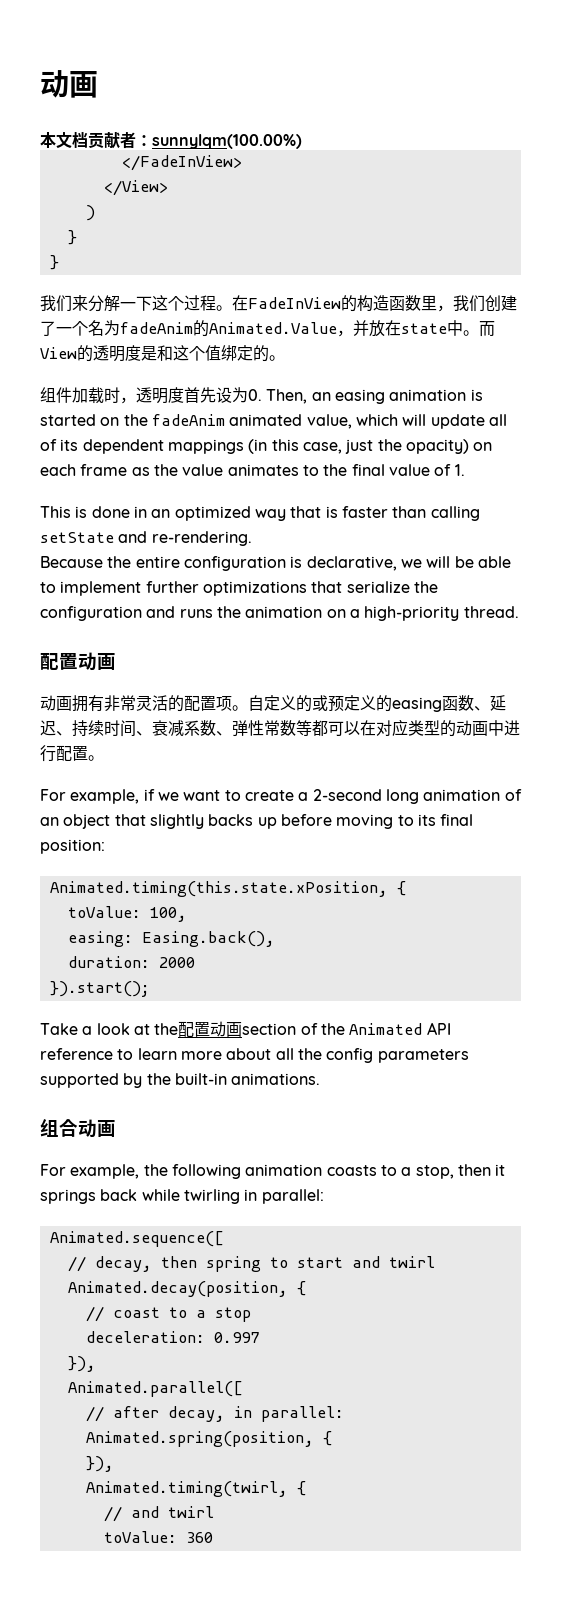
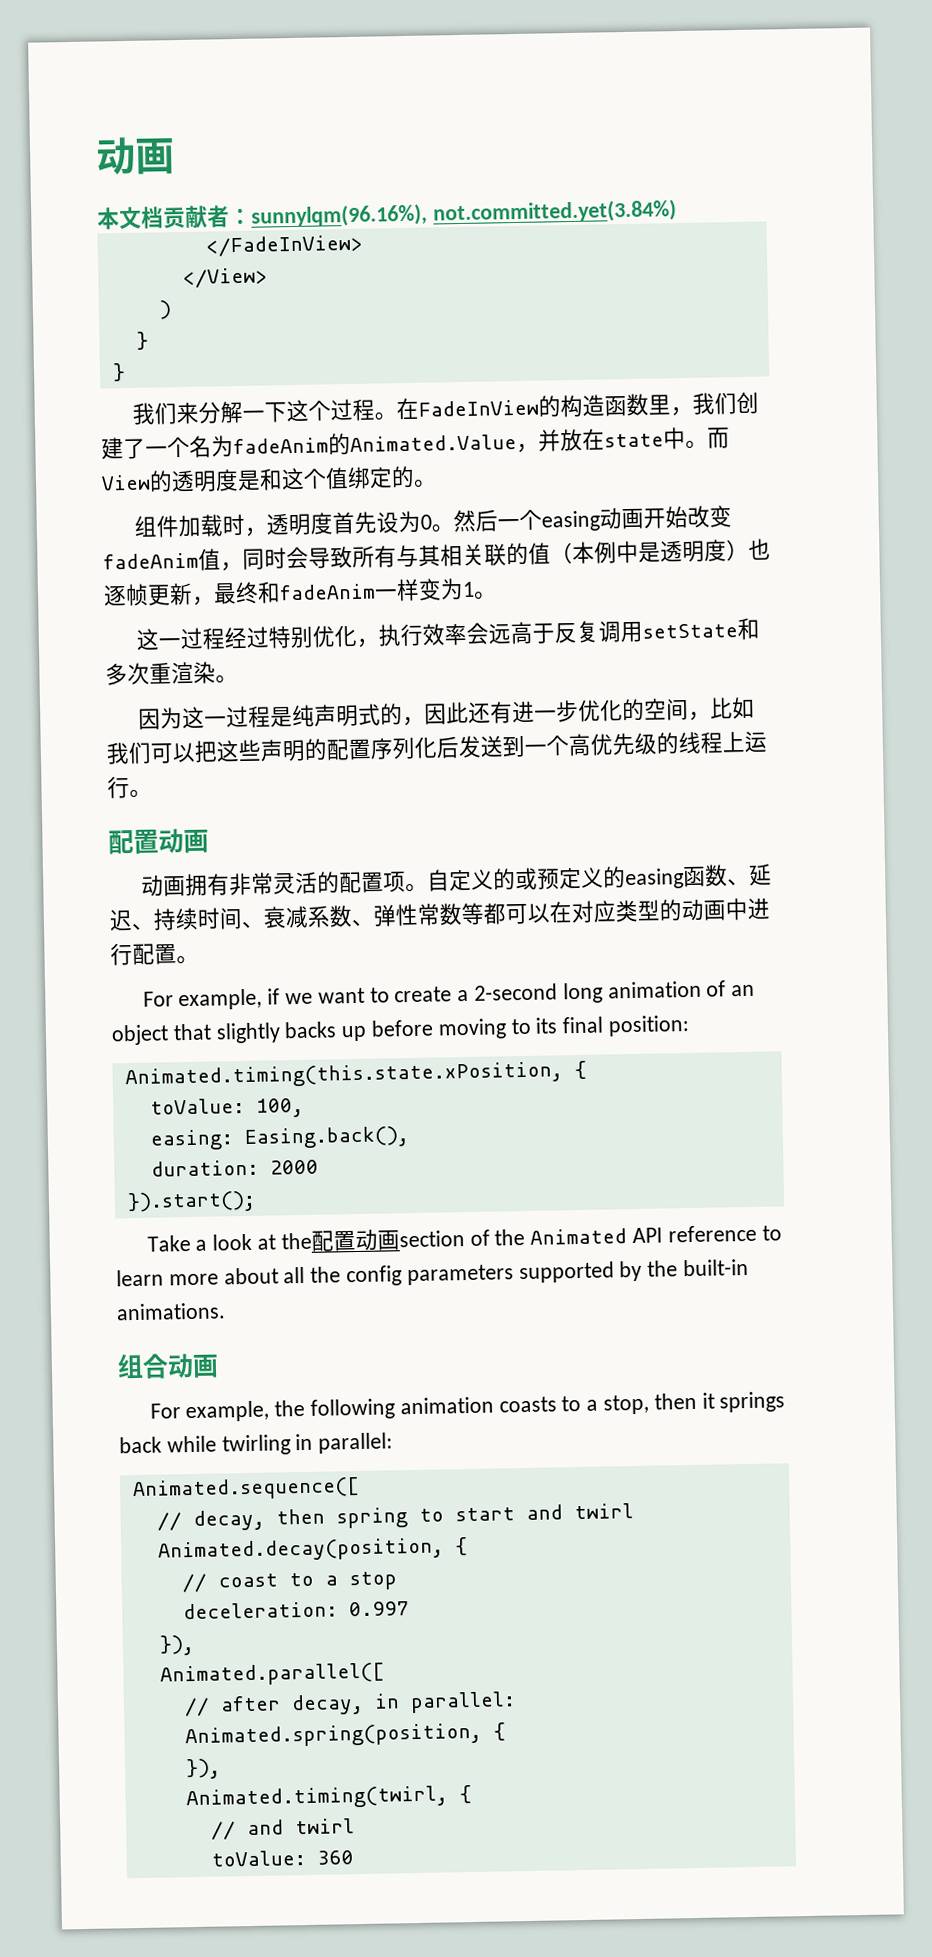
- 本文档贡献者：sunnylqm(100.00%)
+ 本文档贡献者：sunnylqm(96.16%), not.committed.yet(3.84%)
- 组件加载时，透明度首先设为0. Then, an easing animation is started on the fadeAnim animated value, which will update all of its dependent mappings (in this case, just the opacity) on each frame as the value animates to the final value of 1.
- This is done in an optimized way that is faster than calling setState and re-rendering.
- Because the entire configuration is declarative, we will be able to implement further optimizations that serialize the configuration and runs the animation on a high-priority thread.
+ 组件加载时，透明度首先设为0。然后一个easing动画开始改变fadeAnim值，同时会导致所有与其相关联的值（本例中是透明度）也逐帧更新，最终和fadeAnim一样变为1。
+ 这一过程经过特别优化，执行效率会远高于反复调用setState和多次重渲染。
+ 因为这一过程是纯声明式的，因此还有进一步优化的空间，比如我们可以把这些声明的配置序列化后发送到一个高优先级的线程上运行。

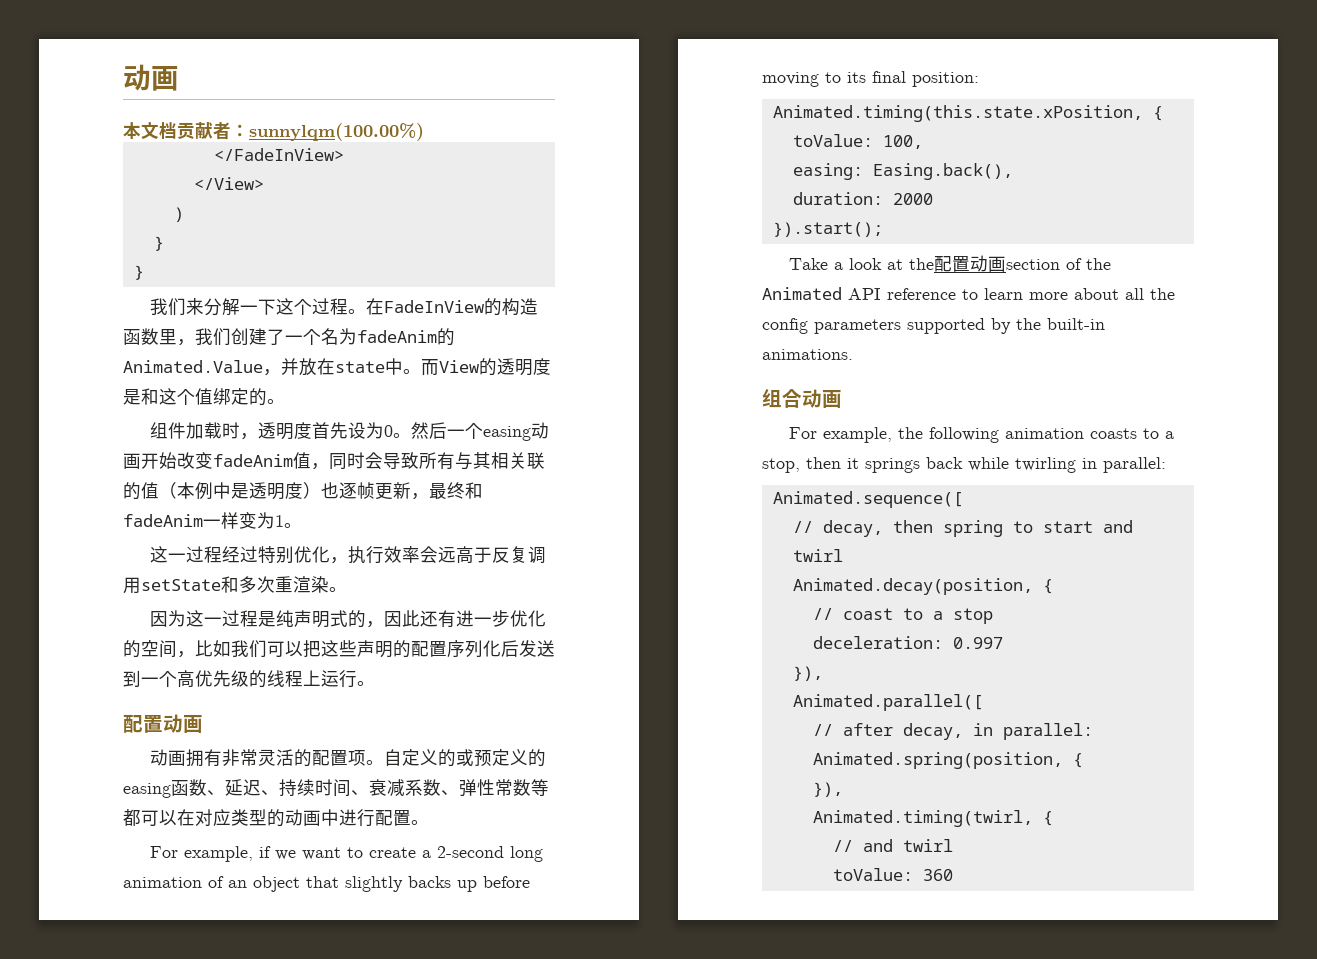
- 本文档贡献者：sunnylqm(96.16%), not.committed.yet(3.84%)
+ 本文档贡献者：sunnylqm(100.00%)

